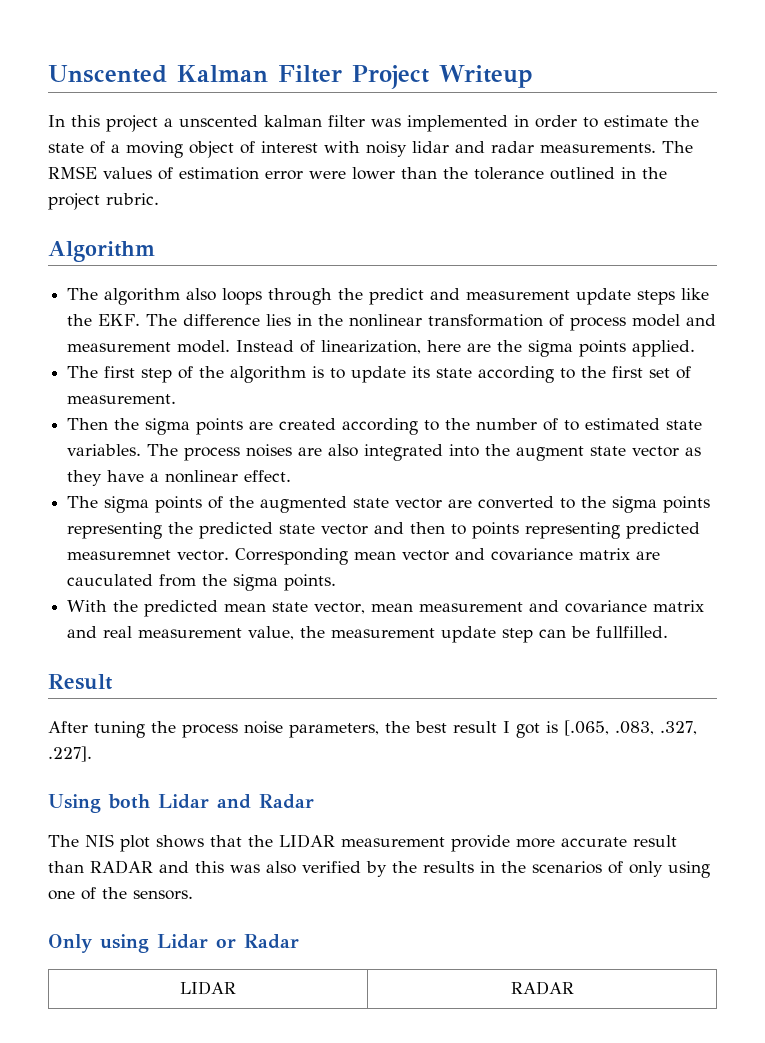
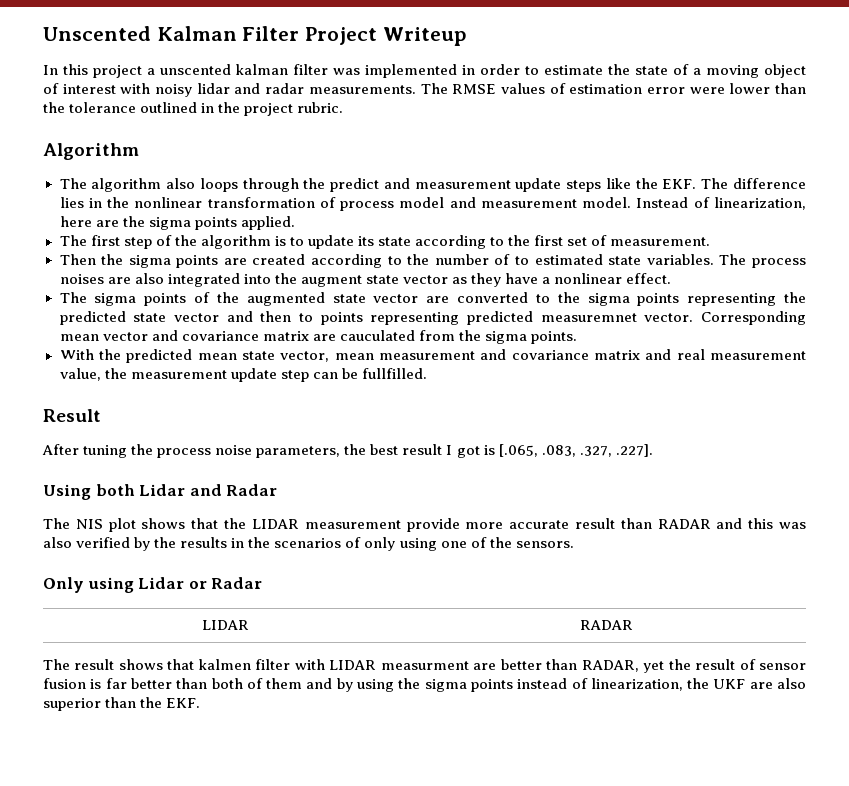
+ The result shows that kalmen filter with LIDAR measurment are better than RADAR, yet the result of sensor fusion is far better than both of them and by using the sigma points instead of linearization, the UKF are also superior than the EKF.

